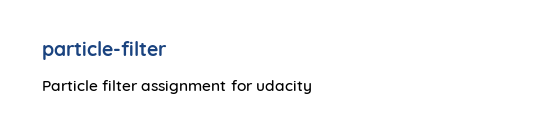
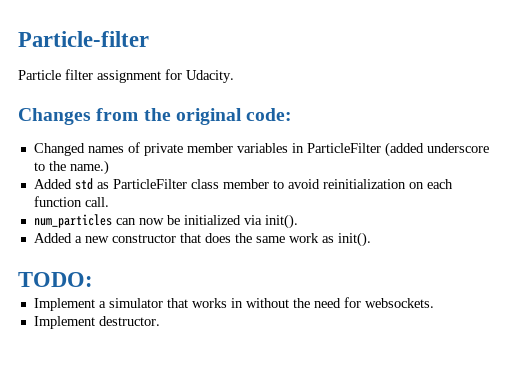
- particle-filter
+ Particle-filter
- Particle filter assignment for udacity
+ Particle filter assignment for Udacity.
+ Changes from the original code:
+ Changed names of private member variables in ParticleFilter (added underscore to the name.)
+ Added std as ParticleFilter class member to avoid reinitialization on each function call.
+ num_particles can now be initialized via init().
+ Added a new constructor that does the same work as init().
+ TODO:
+ Implement a simulator that works in without the need for websockets.
+ Implement destructor.

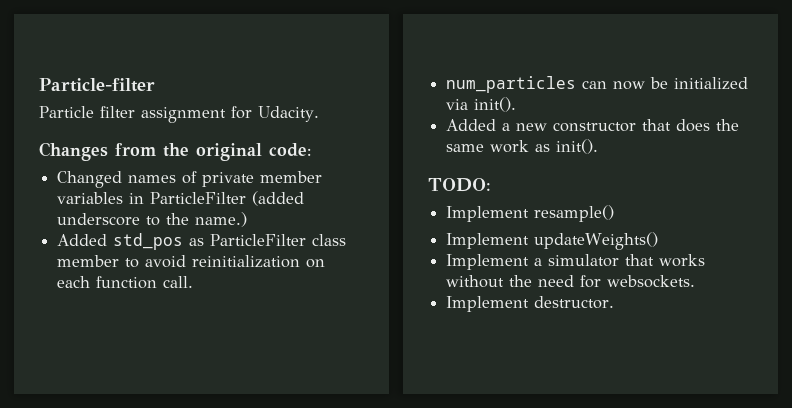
- Added std as ParticleFilter class member to avoid reinitialization on each function call.
+ Added std_pos as ParticleFilter class member to avoid reinitialization on each function call.
+ Implement resample()
+ Implement updateWeights()
- Implement a simulator that works in without the need for websockets.
+ Implement a simulator that works without the need for websockets.

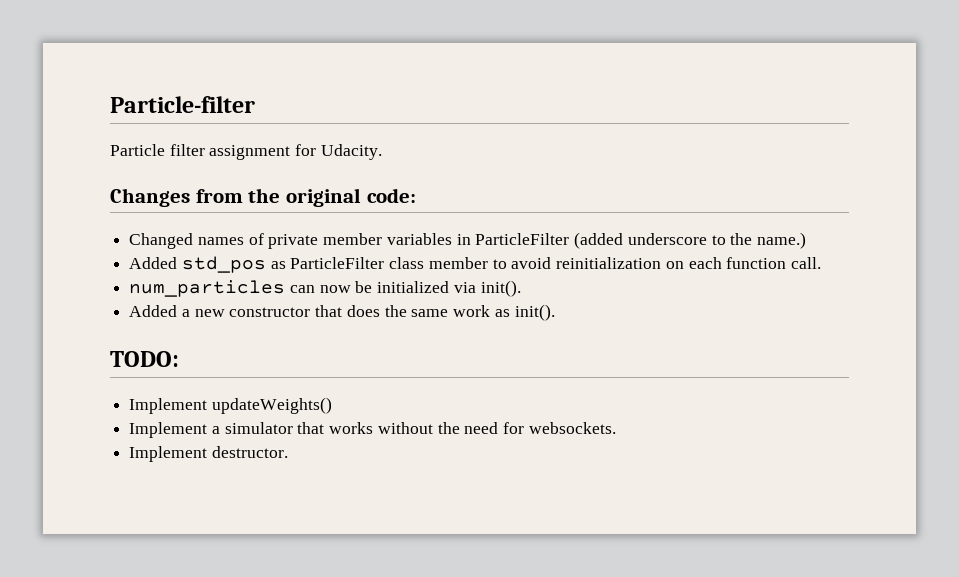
- Implement resample()

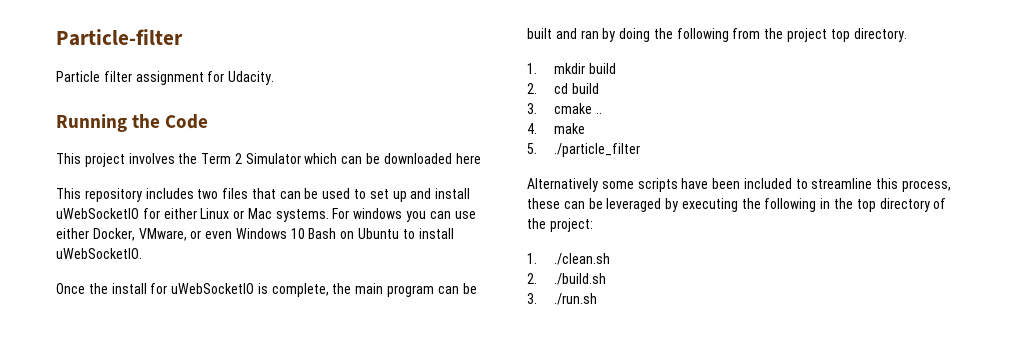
- Changes from the original code:
- Changed names of private member variables in ParticleFilter (added underscore to the name.)
- Added std_pos as ParticleFilter class member to avoid reinitialization on each function call.
- num_particles can now be initialized via init().
- Added a new constructor that does the same work as init().
- TODO:
- Implement updateWeights()
- Implement a simulator that works without the need for websockets.
- Implement destructor.
+ Running the Code
+ This project involves the Term 2 Simulator which can be downloaded here
+ This repository includes two files that can be used to set up and install uWebSocketIO for either Linux or Mac systems. For windows you can use either Docker, VMware, or even Windows 10 Bash on Ubuntu to install uWebSocketIO.
+ Once the install for uWebSocketIO is complete, the main program can be built and ran by doing the following from the project top directory.
+ 1. mkdir build
+ 2. cd build
+ 3. cmake ..
+ 4. make
+ 5. ./particle_filter
+ Alternatively some scripts have been included to streamline this process, these can be leveraged by executing the following in the top directory of the project:
+ 1. ./clean.sh
+ 2. ./build.sh
+ 3. ./run.sh

